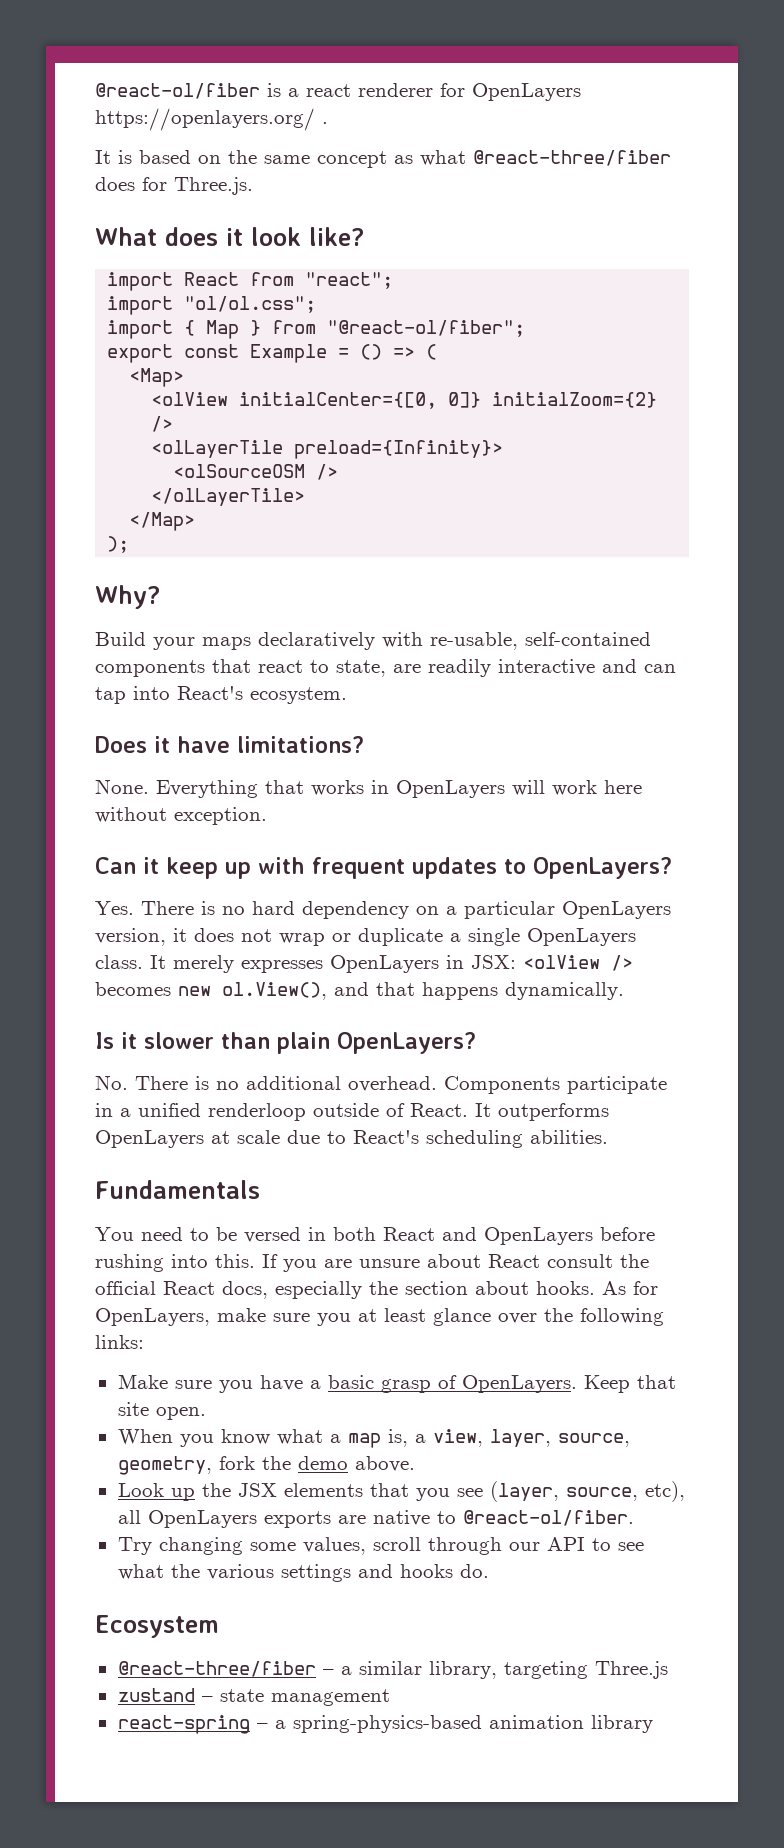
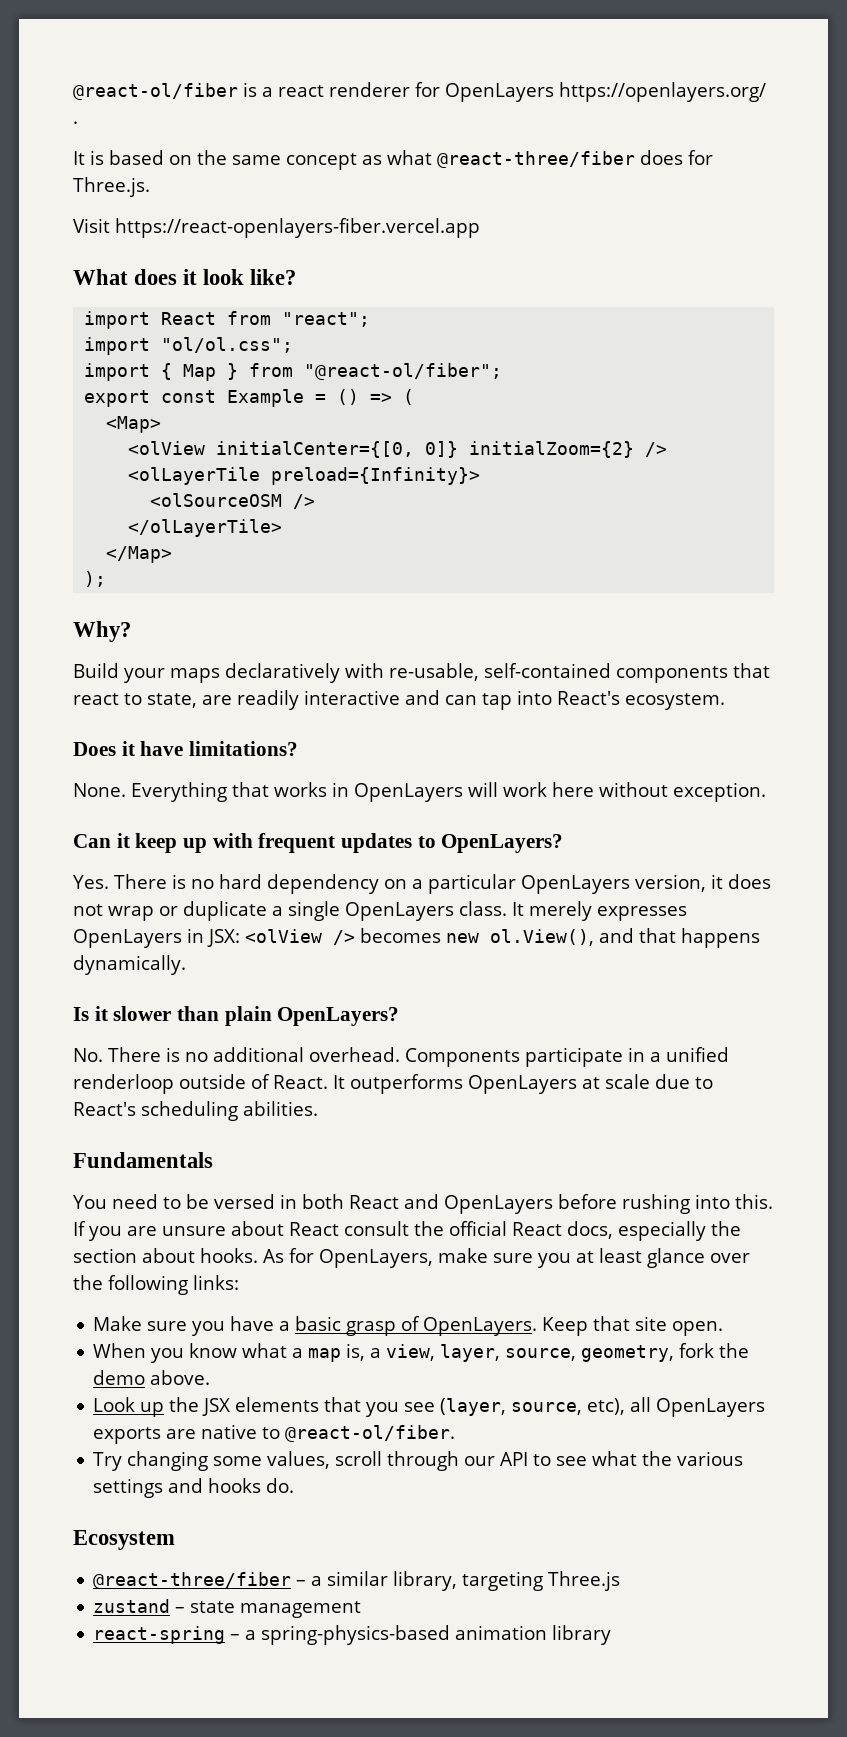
+ Visit https://react-openlayers-fiber.vercel.app

